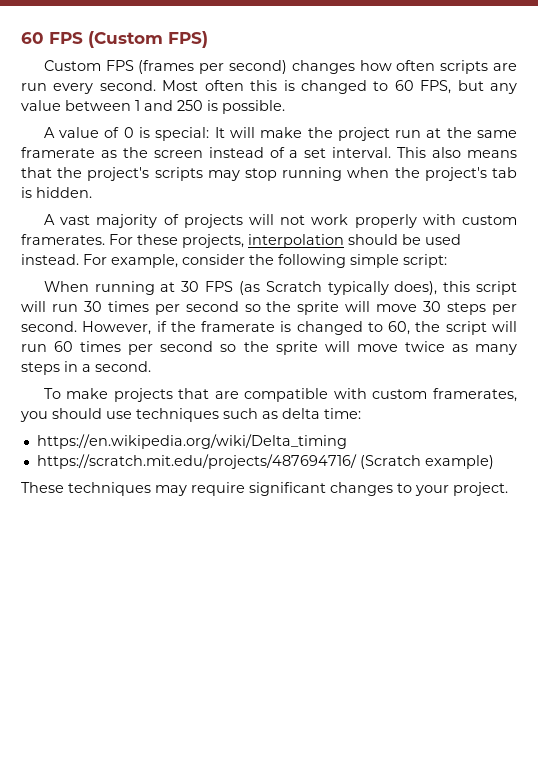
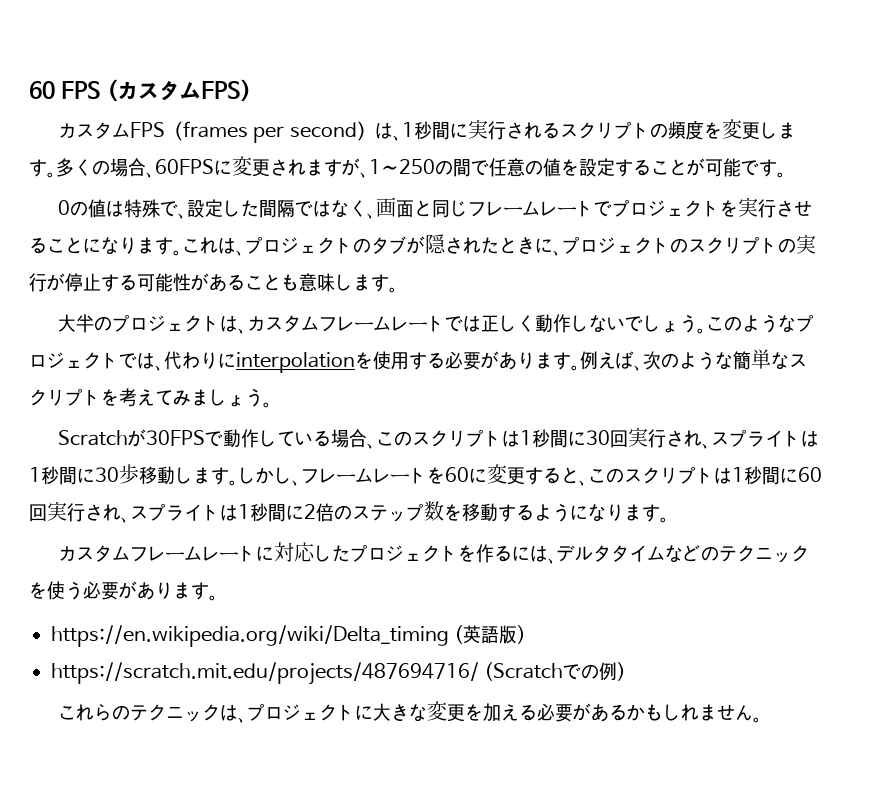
- 60 FPS (Custom FPS)
- Custom FPS (frames per second) changes how often scripts are run every second. Most often this is changed to 60 FPS, but any value between 1 and 250 is possible.
- A value of 0 is special: It will make the project run at the same framerate as the screen instead of a set interval. This also means that the project's scripts may stop running when the project's tab is hidden.
- A vast majority of projects will not work properly with custom framerates. For these projects, interpolation should be used instead. For example, consider the following simple script:
- When running at 30 FPS (as Scratch typically does), this script will run 30 times per second so the sprite will move 30 steps per second. However, if the framerate is changed to 60, the script will run 60 times per second so the sprite will move twice as many steps in a second.
- To make projects that are compatible with custom framerates, you should use techniques such as delta time:
- https://en.wikipedia.org/wiki/Delta_timing
- https://scratch.mit.edu/projects/487694716/ (Scratch example)
- These techniques may require significant changes to your project.
+ 60 FPS (カスタムFPS)
+ カスタムFPS（frames per second）は、1秒間に実行されるスクリプトの頻度を変更します。多くの場合、60FPSに変更されますが、1〜250の間で任意の値を設定することが可能です。
+ 0の値は特殊で、設定した間隔ではなく、画面と同じフレームレートでプロジェクトを実行させることになります。これは、プロジェクトのタブが隠されたときに、プロジェクトのスクリプトの実行が停止する可能性があることも意味します。
+ 大半のプロジェクトは、カスタムフレームレートでは正しく動作しないでしょう。このようなプロジェクトでは、代わりにinterpolationを使用する必要があります。例えば、次のような簡単なスクリプトを考えてみましょう。
+ Scratchが30FPSで動作している場合、このスクリプトは1秒間に30回実行され、スプライトは1秒間に30歩移動します。しかし、フレームレートを60に変更すると、このスクリプトは1秒間に60回実行され、スプライトは1秒間に2倍のステップ数を移動するようになります。
+ カスタムフレームレートに対応したプロジェクトを作るには、デルタタイムなどのテクニックを使う必要があります。
+ https://en.wikipedia.org/wiki/Delta_timing (英語版)
+ https://scratch.mit.edu/projects/487694716/ (Scratchでの例)
+ これらのテクニックは、プロジェクトに大きな変更を加える必要があるかもしれません。

